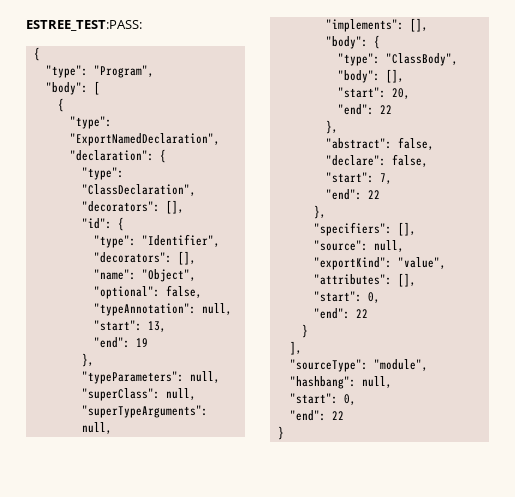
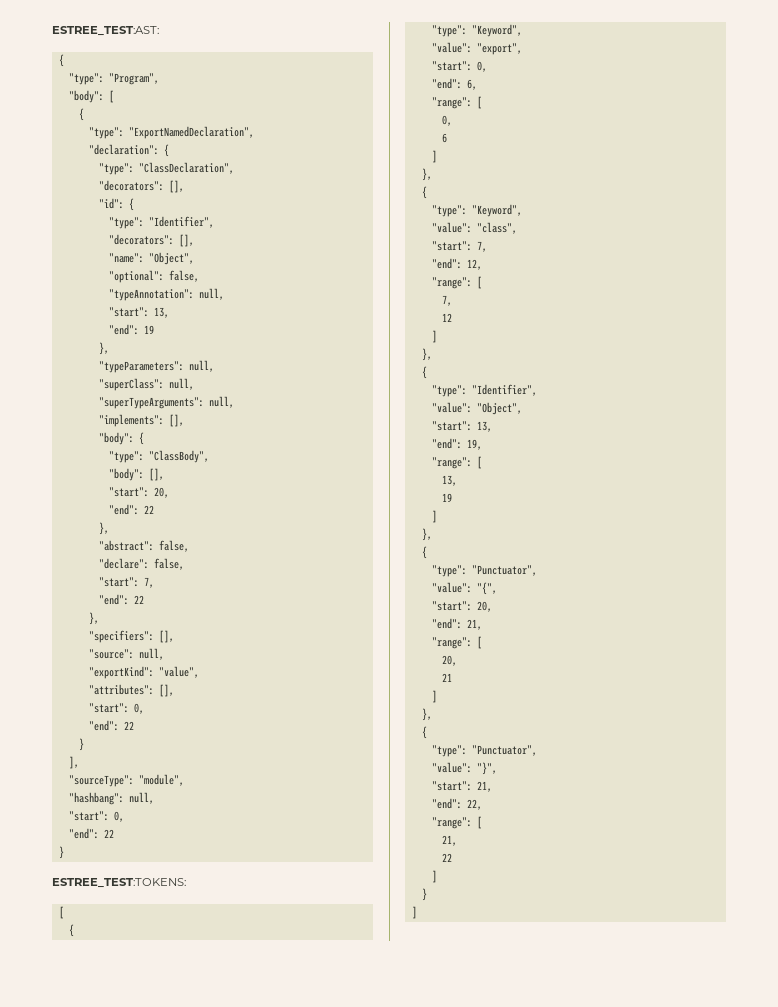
- ESTREE_TEST:PASS:
+ ESTREE_TEST:AST:
+ ESTREE_TEST:TOKENS:
+ [
+ {
+ "type": "Keyword",
+ "value": "export",
+ "start": 0,
+ "end": 6,
+ "range": [
+ 0,
+ 6
+ ]
+ },
+ {
+ "type": "Keyword",
+ "value": "class",
+ "start": 7,
+ "end": 12,
+ "range": [
+ 7,
+ 12
+ ]
+ },
+ {
+ "type": "Identifier",
+ "value": "Object",
+ "start": 13,
+ "end": 19,
+ "range": [
+ 13,
+ 19
+ ]
+ },
+ {
+ "type": "Punctuator",
+ "value": "{",
+ "start": 20,
+ "end": 21,
+ "range": [
+ 20,
+ 21
+ ]
+ },
+ {
+ "type": "Punctuator",
+ "value": "}",
+ "start": 21,
+ "end": 22,
+ "range": [
+ 21,
+ 22
+ ]
+ }
+ ]

